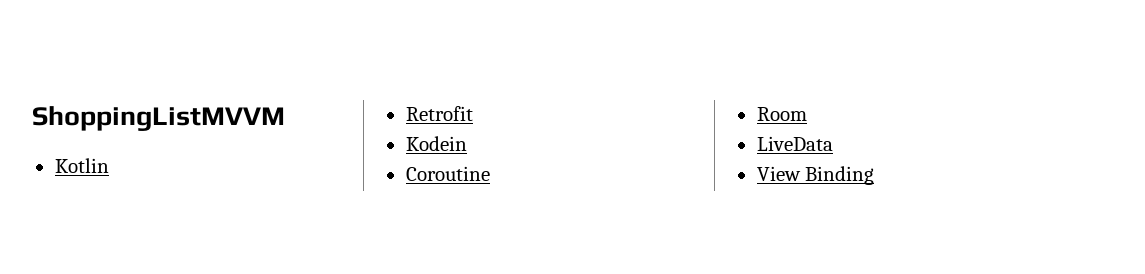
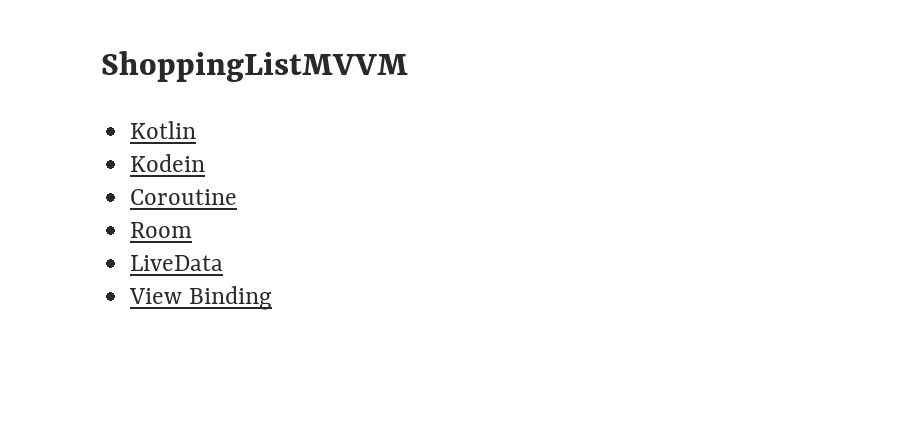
- Retrofit

